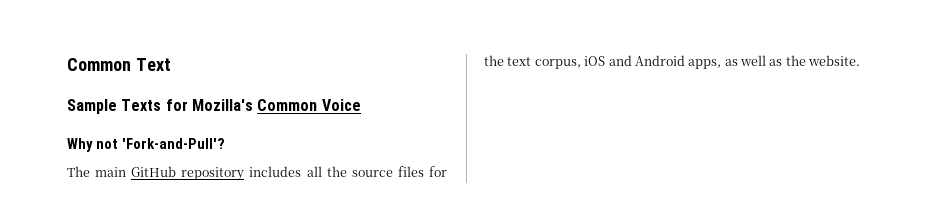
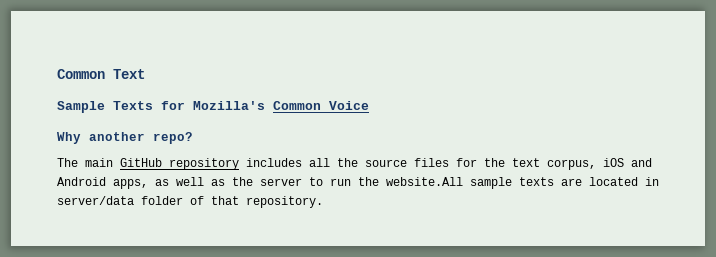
- Why not 'Fork-and-Pull'?
+ Why another repo?
- The main GitHub repository includes all the source files for the text corpus, iOS and Android apps, as well as the website.
+ The main GitHub repository includes all the source files for the text corpus, iOS and Android apps, as well as the server to run the website.All sample texts are located in server/data folder of that repository.

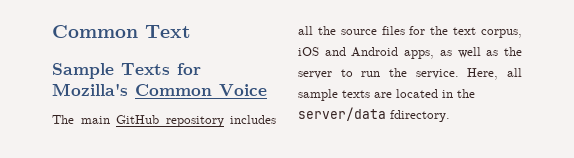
- Why another repo?
- The main GitHub repository includes all the source files for the text corpus, iOS and Android apps, as well as the server to run the website.All sample texts are located in server/data folder of that repository.
+ The main GitHub repository includes all the source files for the text corpus, iOS and Android apps, as well as the server to run the service. Here, all sample texts are located in the server/data fdirectory.

